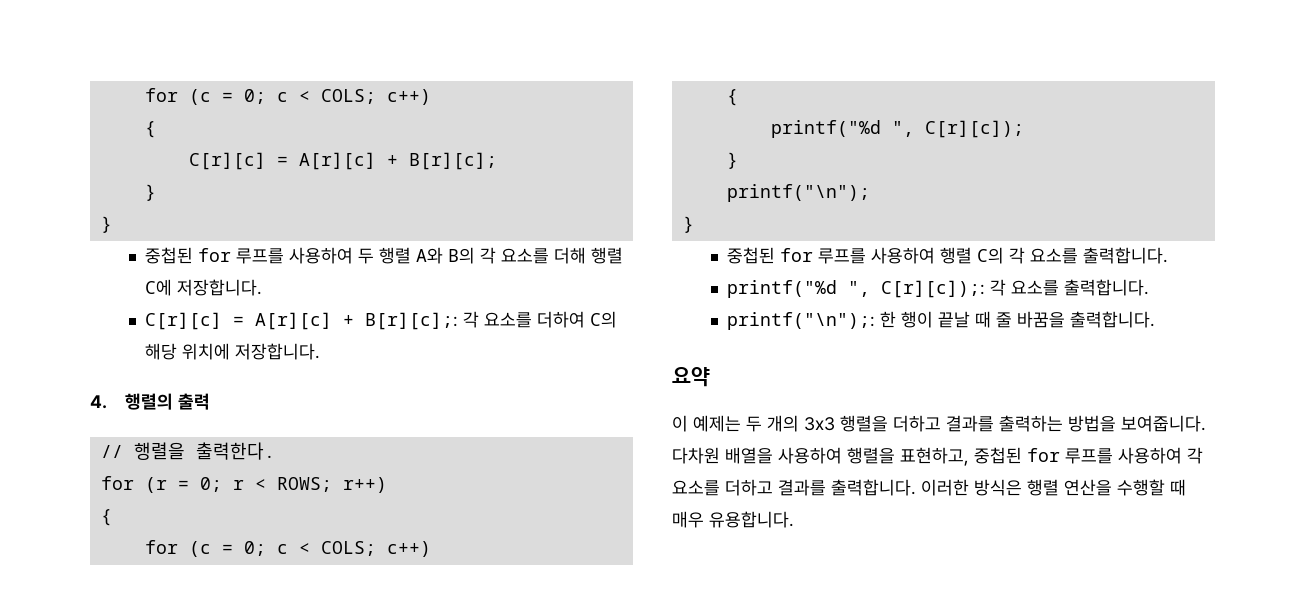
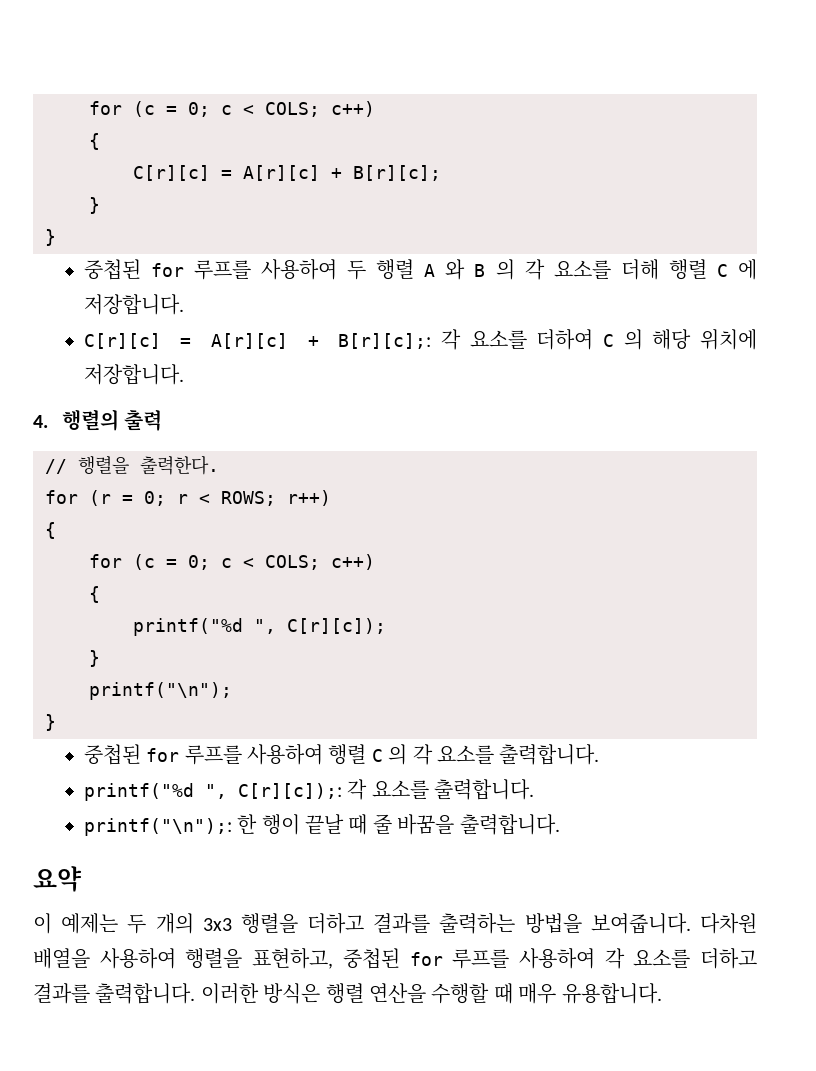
- 중첩된 for 루프를 사용하여 두 행렬 A와 B의 각 요소를 더해 행렬 C에 저장합니다.
+ 중첩된 for 루프를 사용하여 두 행렬 A 와 B 의 각 요소를 더해 행렬 C 에 저장합니다.
- C[r][c] = A[r][c] + B[r][c];: 각 요소를 더하여 C의 해당 위치에 저장합니다.
+ C[r][c] = A[r][c] + B[r][c];: 각 요소를 더하여 C 의 해당 위치에 저장합니다.
- 중첩된 for 루프를 사용하여 행렬 C의 각 요소를 출력합니다.
+ 중첩된 for 루프를 사용하여 행렬 C 의 각 요소를 출력합니다.

